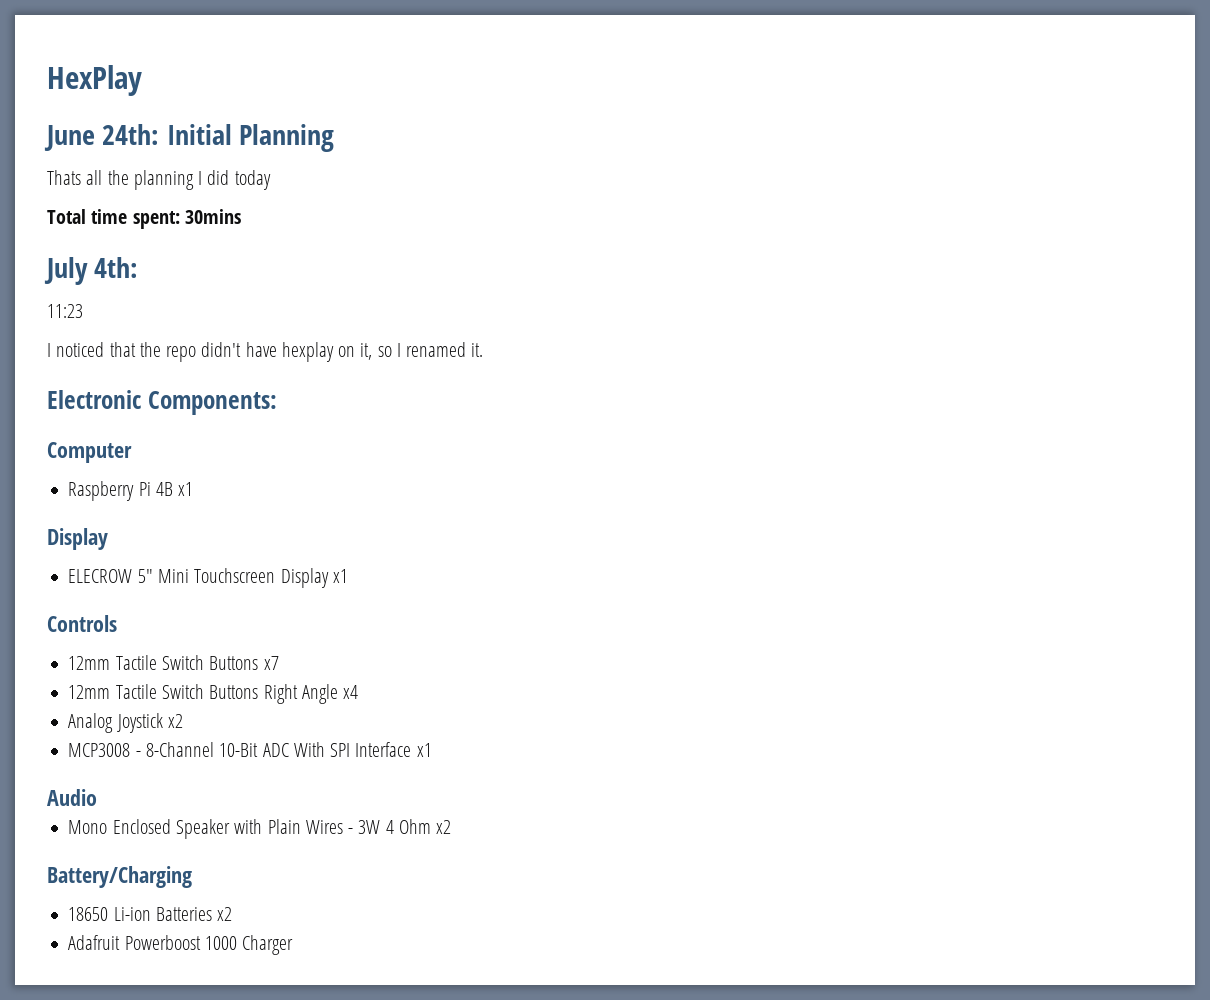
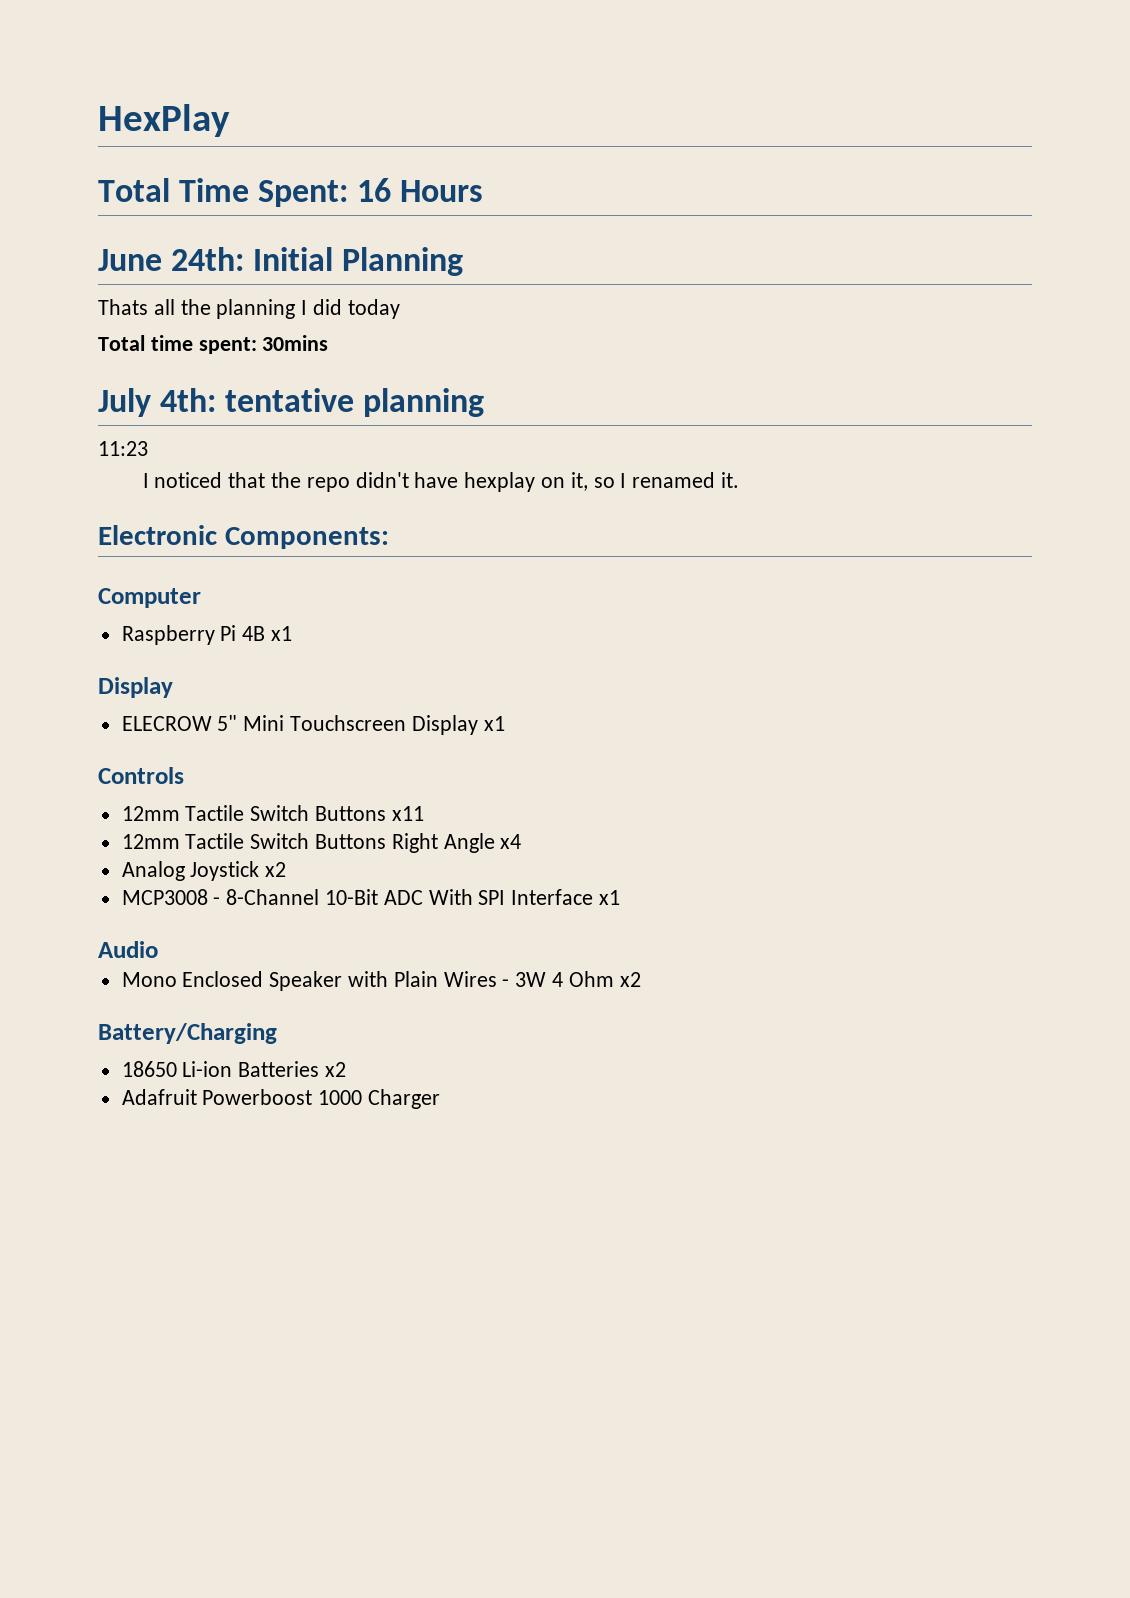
+ Total Time Spent: 16 Hours
- July 4th:
+ July 4th: tentative planning
- 12mm Tactile Switch Buttons x7
+ 12mm Tactile Switch Buttons x11

